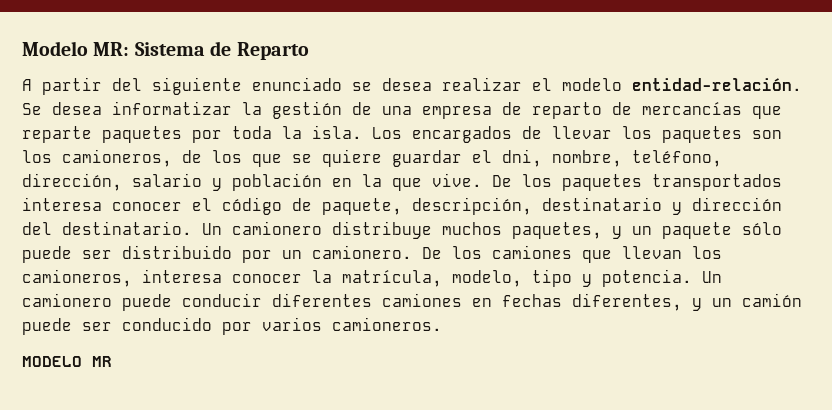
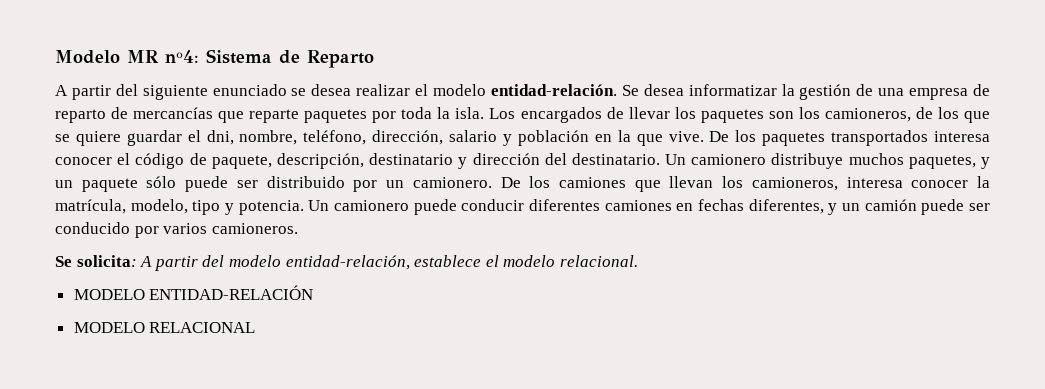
- Modelo MR: Sistema de Reparto
+ Modelo MR nº4: Sistema de Reparto
- MODELO MR
+ Se solicita: A partir del modelo entidad-relación, establece el modelo relacional.
+ MODELO ENTIDAD-RELACIÓN
+ MODELO RELACIONAL

